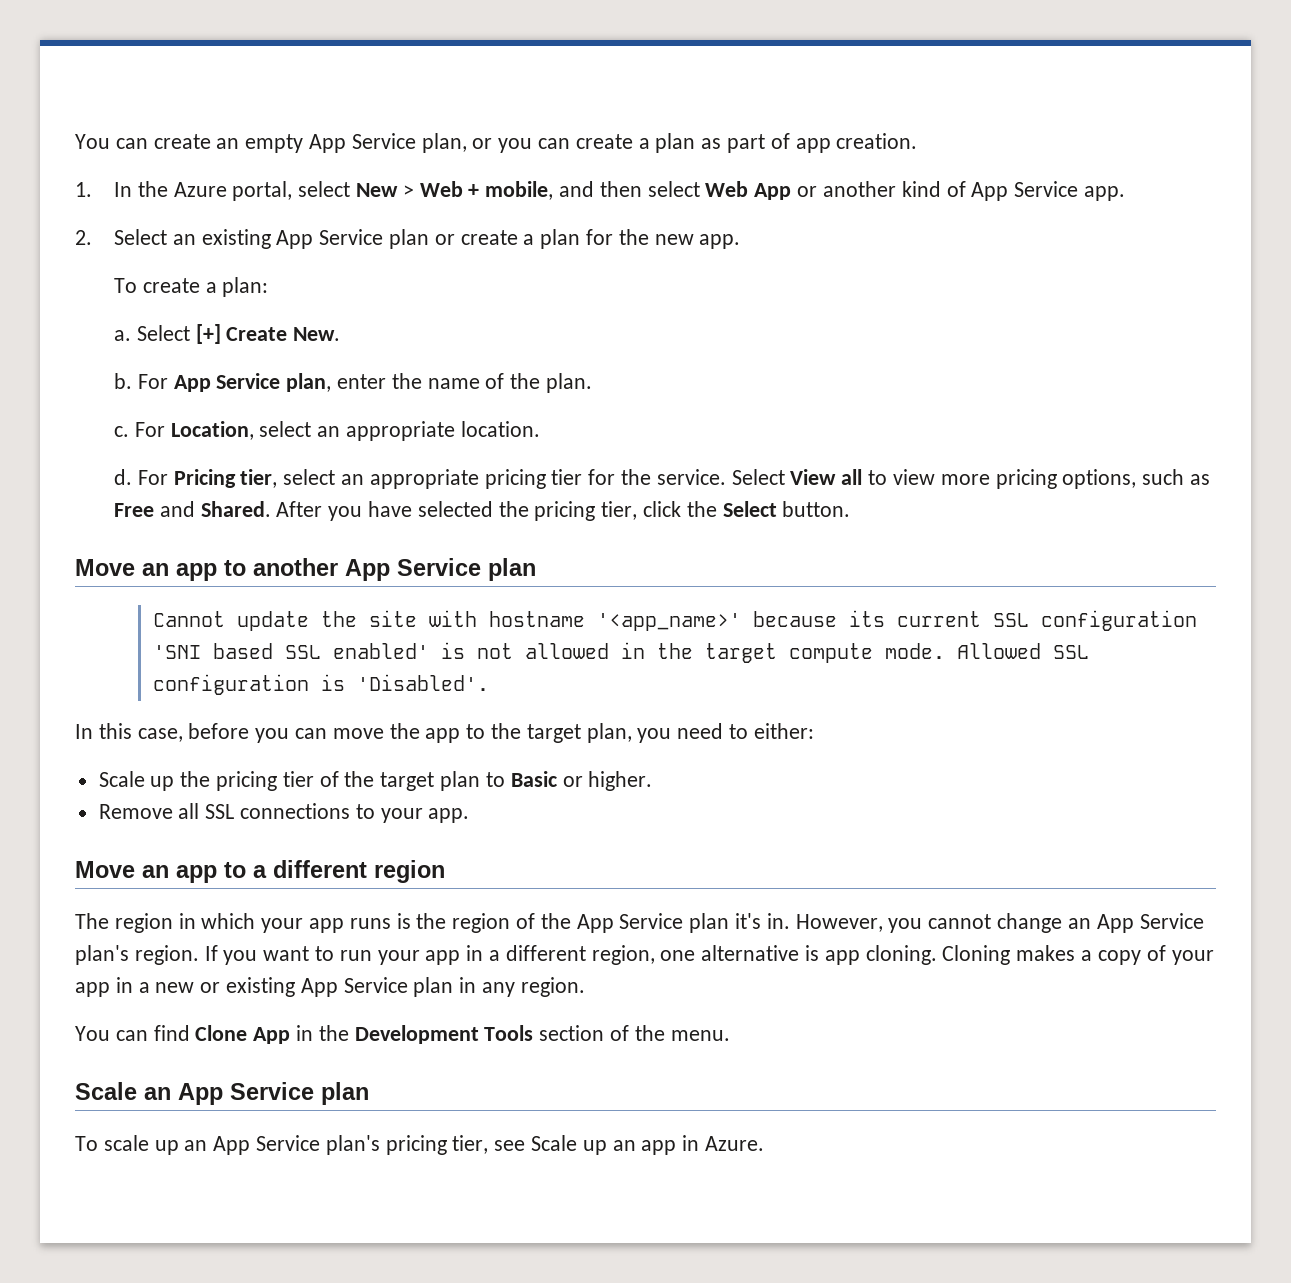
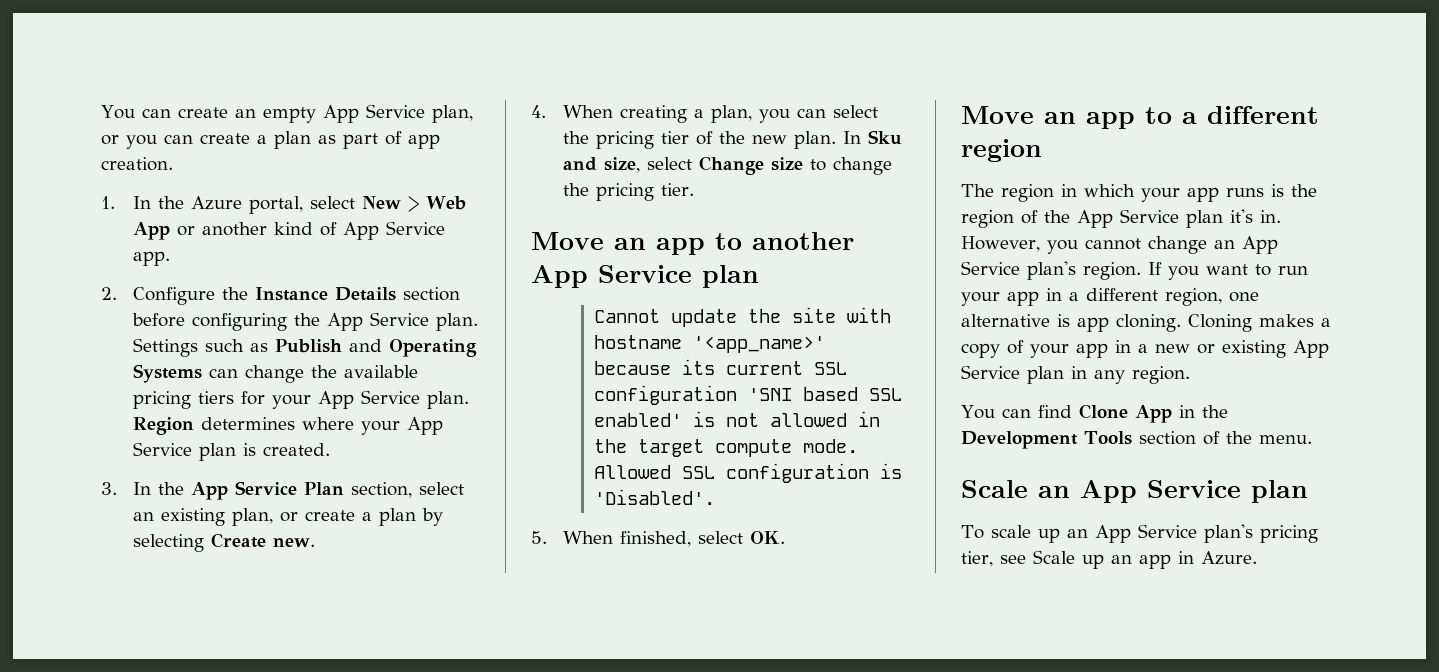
- 1. In the Azure portal, select New > Web + mobile, and then select Web App or another kind of App Service app.
+ 1. In the Azure portal, select New > Web App or another kind of App Service app.
- 2. Select an existing App Service plan or create a plan for the new app.
- To create a plan:
- a. Select [+] Create New.
- b. For App Service plan, enter the name of the plan.
- c. For Location, select an appropriate location.
- d. For Pricing tier, select an appropriate pricing tier for the service. Select View all to view more pricing options, such as Free and Shared. After you have selected the pricing tier, click the Select button.
+ 2. Configure the Instance Details section before configuring the App Service plan. Settings such as Publish and Operating Systems can change the available pricing tiers for your App Service plan. Region determines where your App Service plan is created.
+ 3. In the App Service Plan section, select an existing plan, or create a plan by selecting Create new.
+ 4. When creating a plan, you can select the pricing tier of the new plan. In Sku and size, select Change size to change the pricing tier.
- In this case, before you can move the app to the target plan, you need to either:
- Scale up the pricing tier of the target plan to Basic or higher.
- Remove all SSL connections to your app.
+ 5. When finished, select OK.

